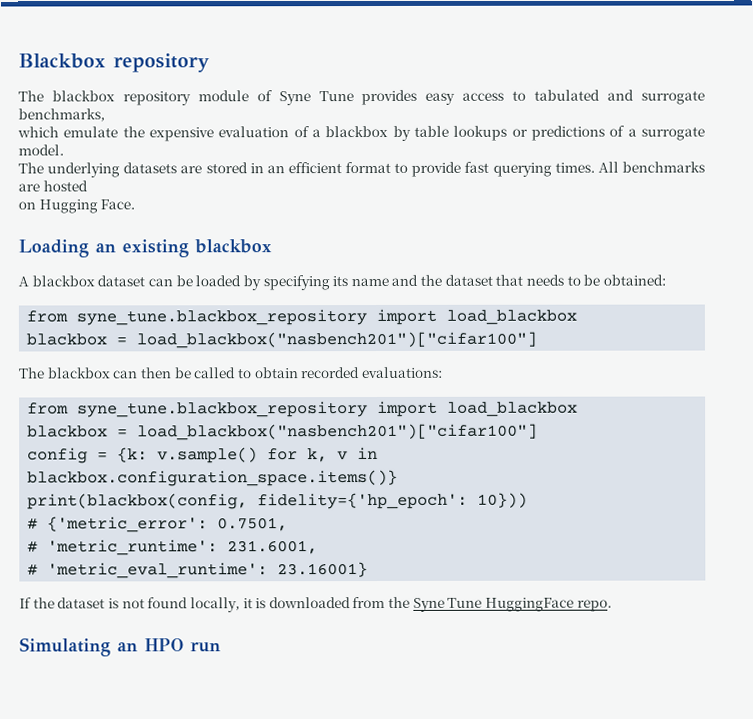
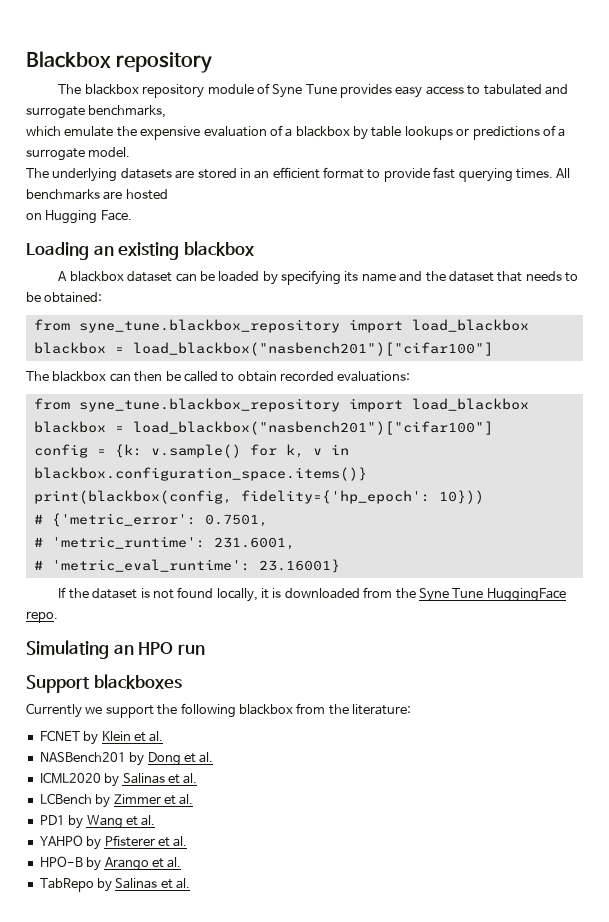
+ Support blackboxes
+ Currently we support the following blackbox from the literature:
+ FCNET by Klein et al.
+ NASBench201 by Dong et al.
+ ICML2020 by Salinas et al.
+ LCBench by Zimmer et al.
+ PD1 by Wang et al.
+ YAHPO by Pfisterer et al.
+ HPO-B by Arango et al.
+ TabRepo by Salinas et al.

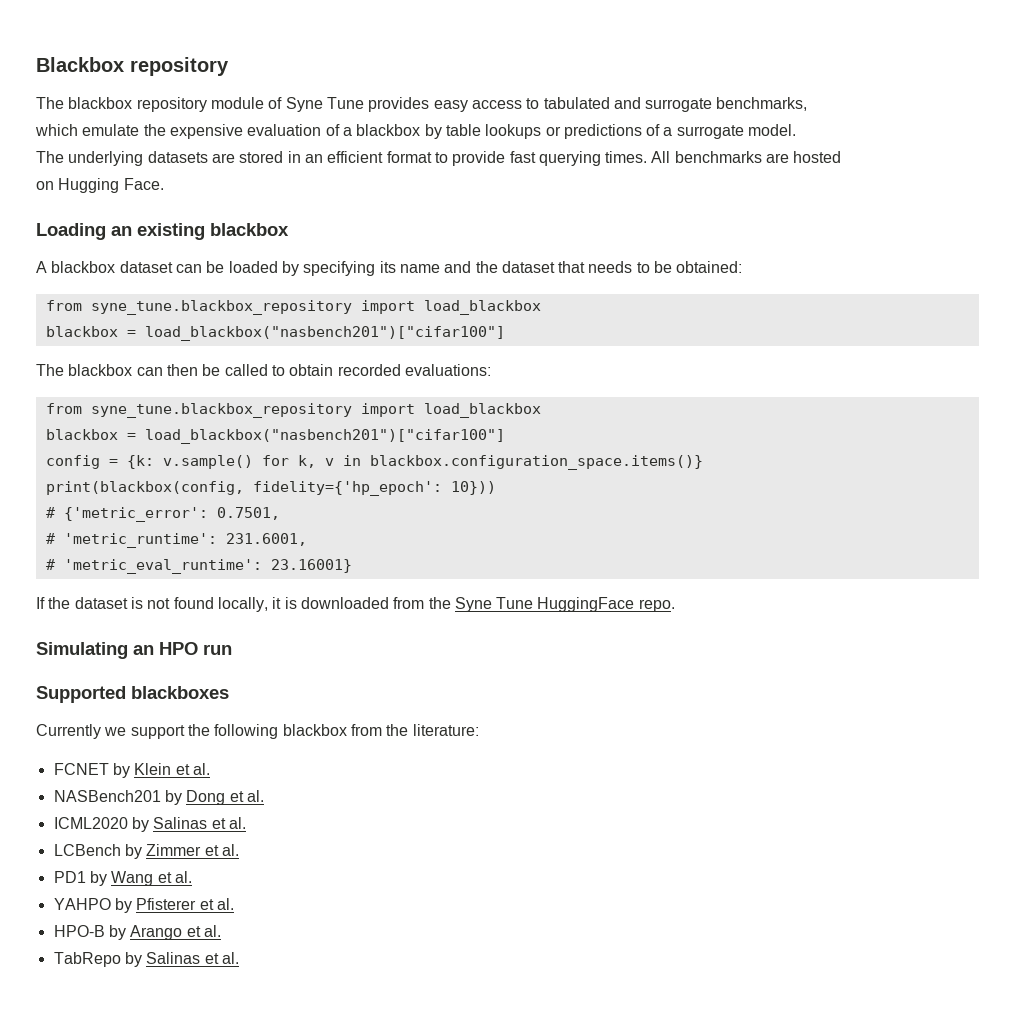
- Support blackboxes
+ Supported blackboxes

